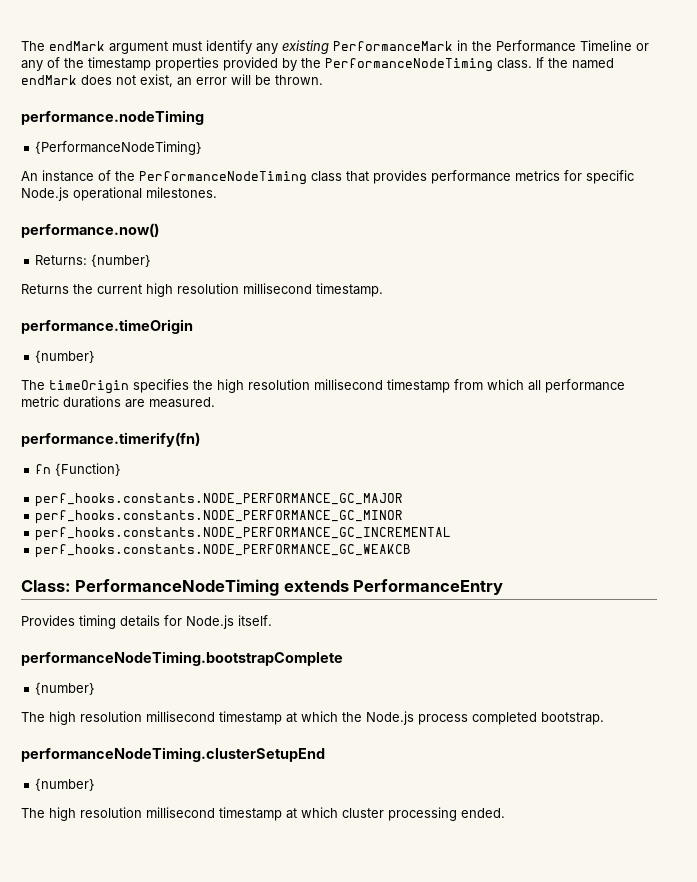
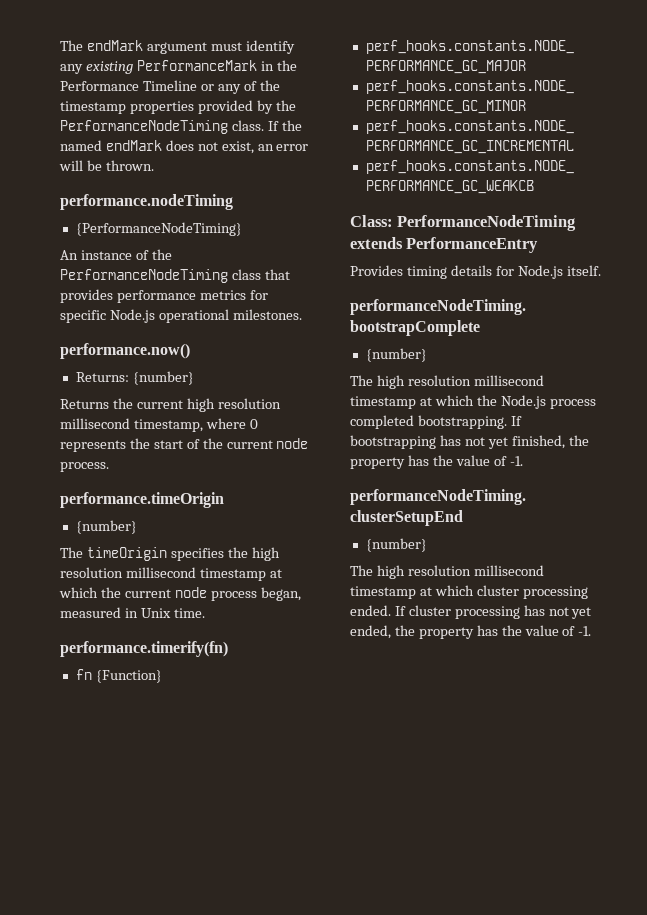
- Returns the current high resolution millisecond timestamp.
+ Returns the current high resolution millisecond timestamp, where 0 represents the start of the current node process.
- The timeOrigin specifies the high resolution millisecond timestamp from which all performance metric durations are measured.
+ The timeOrigin specifies the high resolution millisecond timestamp at which the current node process began, measured in Unix time.
- The high resolution millisecond timestamp at which the Node.js process completed bootstrap.
+ The high resolution millisecond timestamp at which the Node.js process completed bootstrapping. If bootstrapping has not yet finished, the property has the value of -1.
+ If cluster processing has not yet ended, the property has the value of -1.

